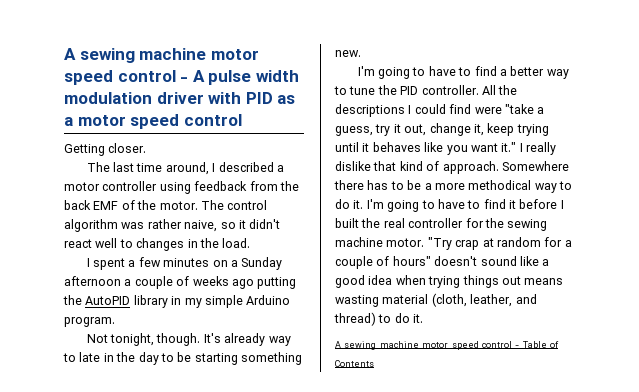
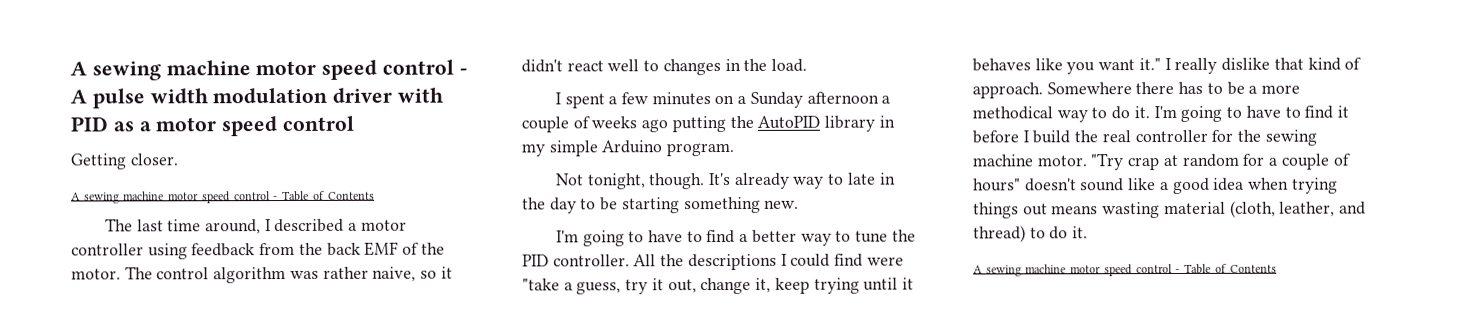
  Getting closer.
+ A sewing machine motor speed control - Table of Contents
- I'm going to have to find it before I built the real controller for the sewing machine motor.
+ I'm going to have to find it before I build the real controller for the sewing machine motor.

